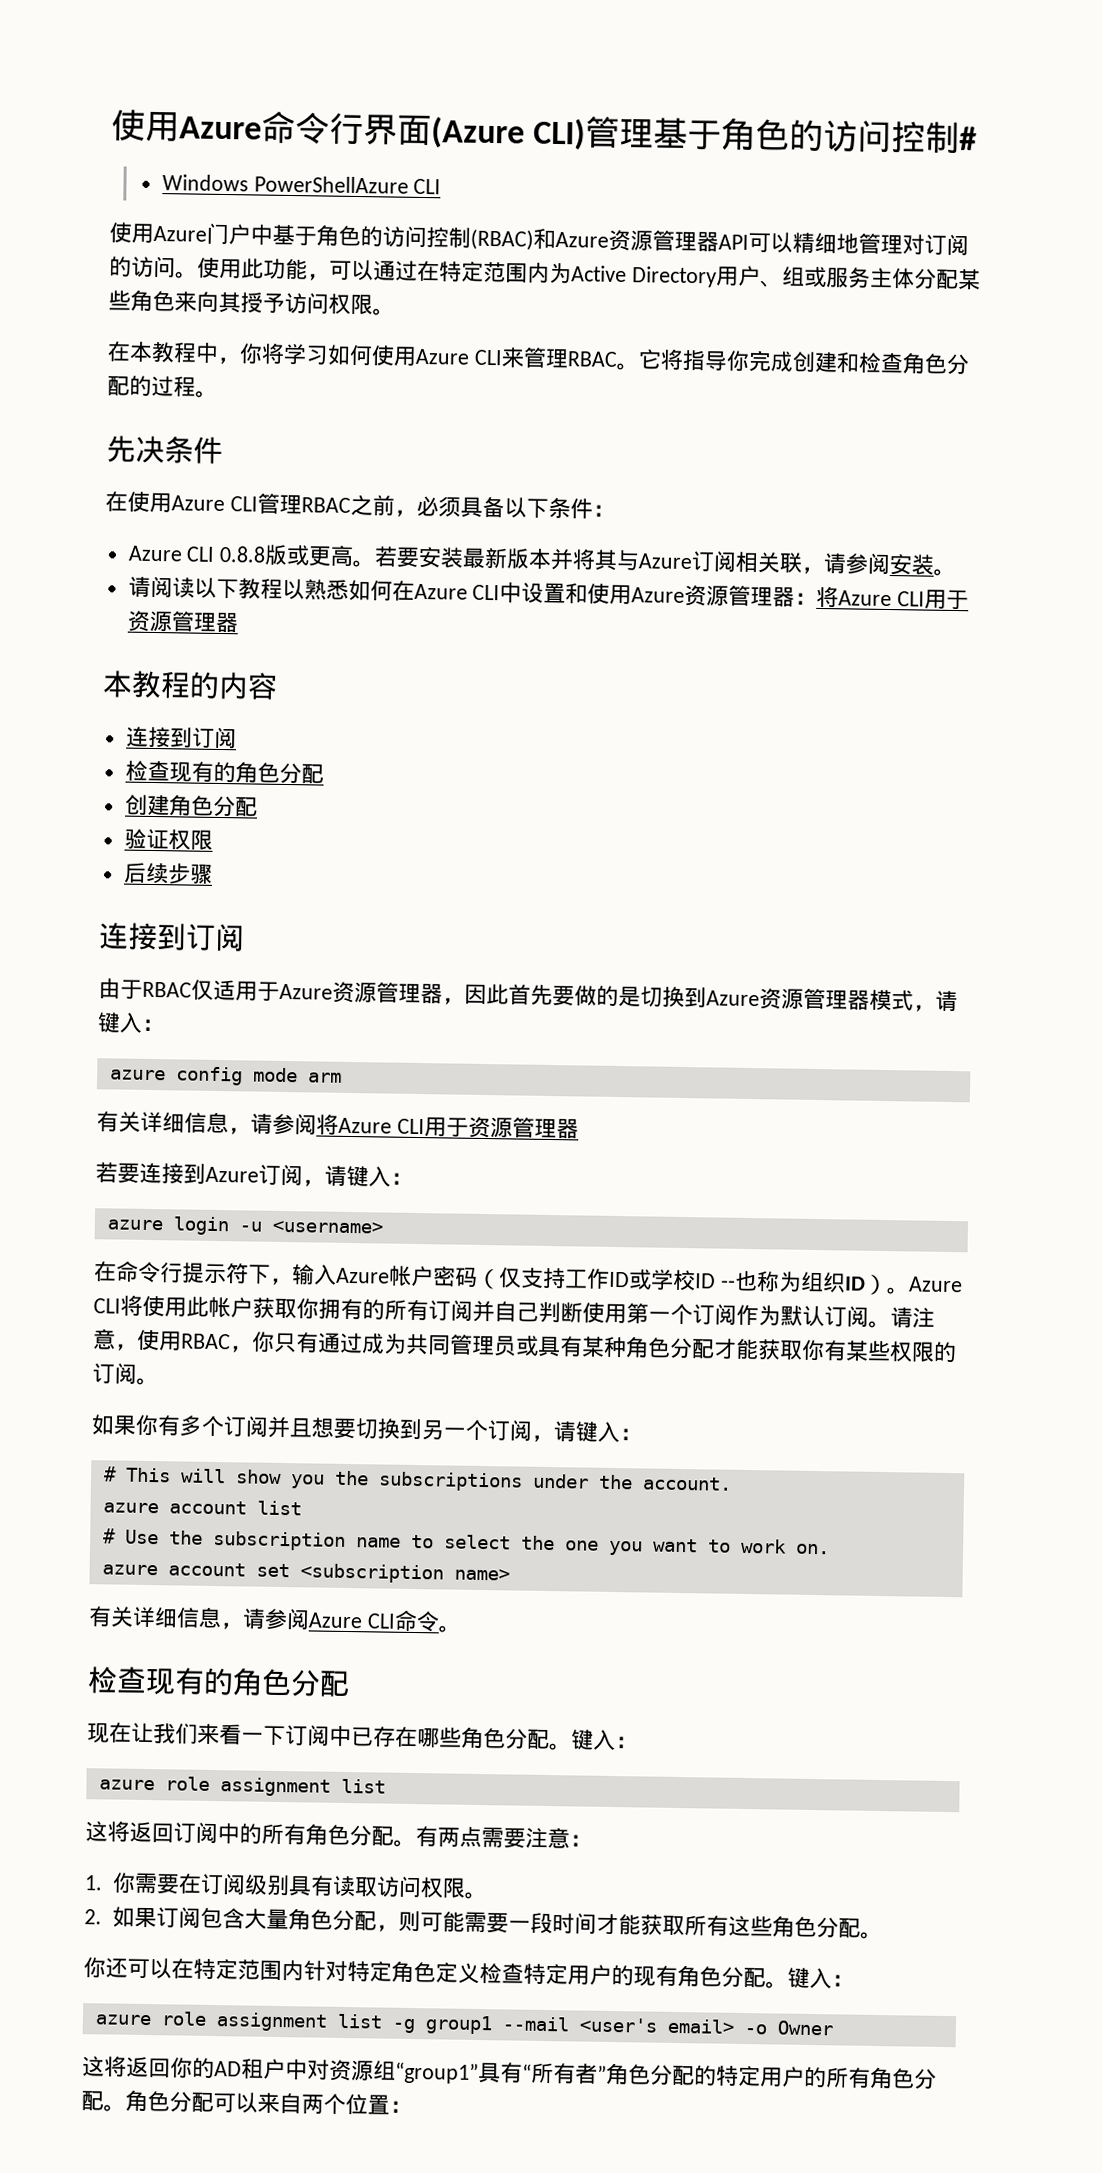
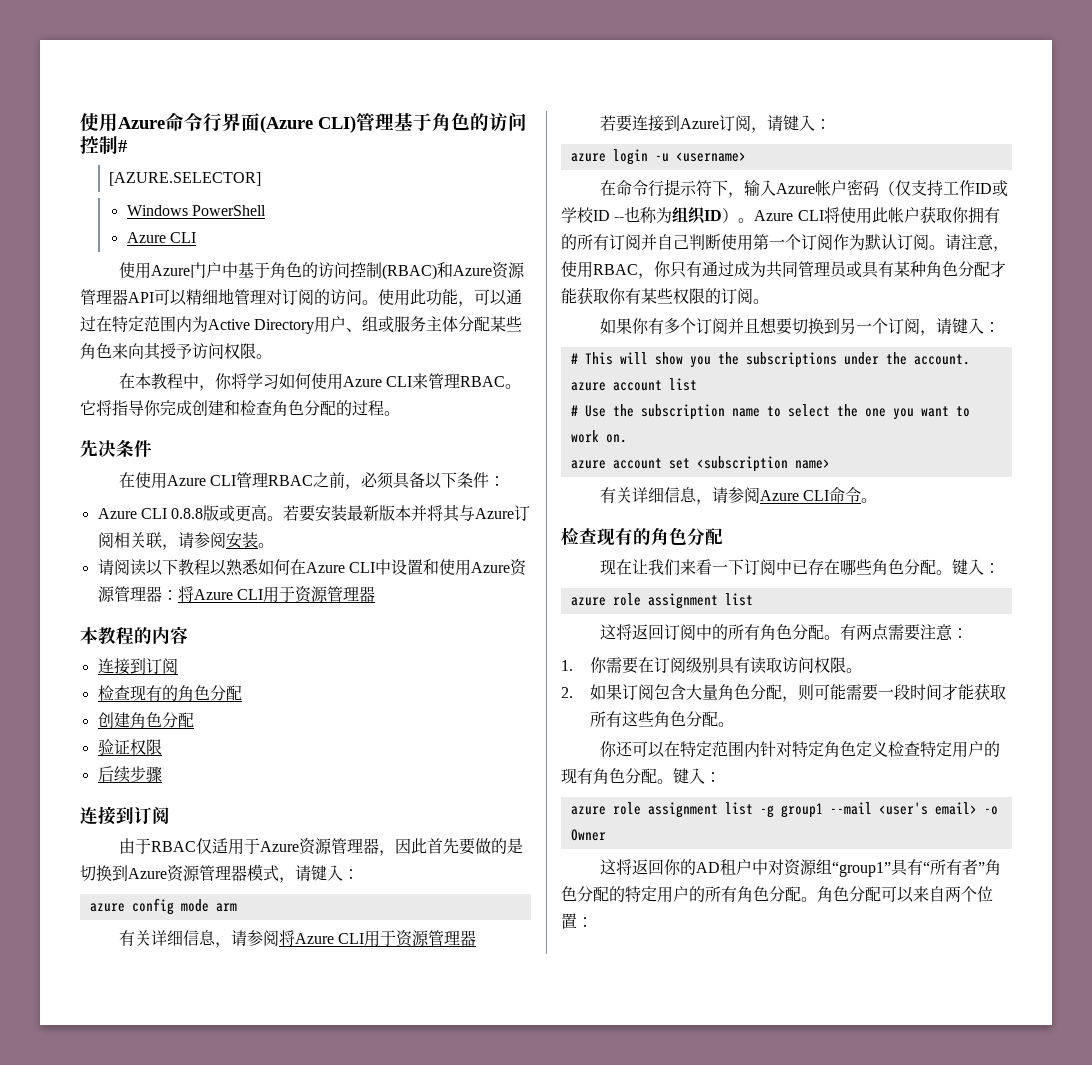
+ [AZURE.SELECTOR]
- Windows PowerShellAzure CLI
+ Windows PowerShell
+ Azure CLI

